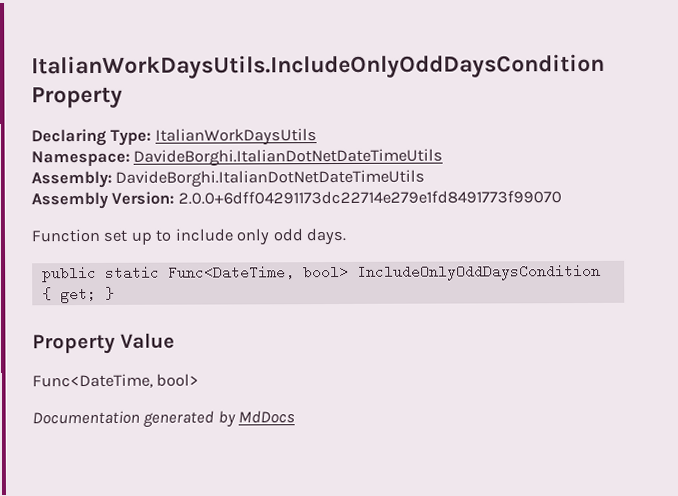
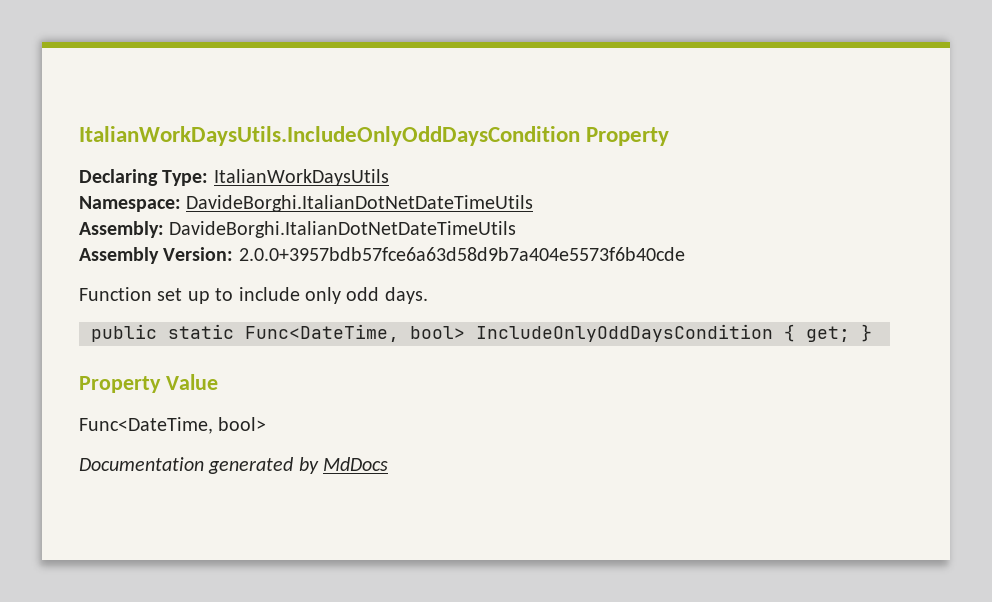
- Assembly Version: 2.0.0+6dff04291173dc22714e279e1fd8491773f99070
+ Assembly Version: 2.0.0+3957bdb57fce6a63d58d9b7a404e5573f6b40cde

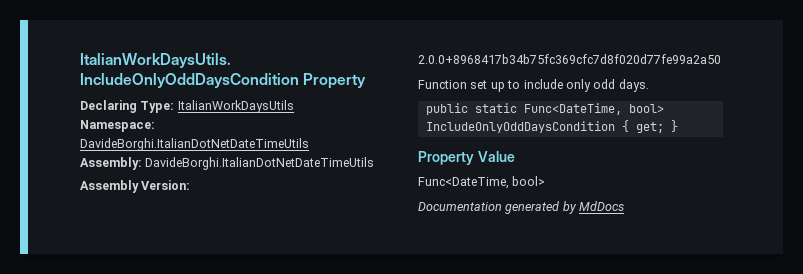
- Assembly Version: 2.0.0+3957bdb57fce6a63d58d9b7a404e5573f6b40cde
+ Assembly Version: 2.0.0+8968417b34b75fc369cfc7d8f020d77fe99a2a50

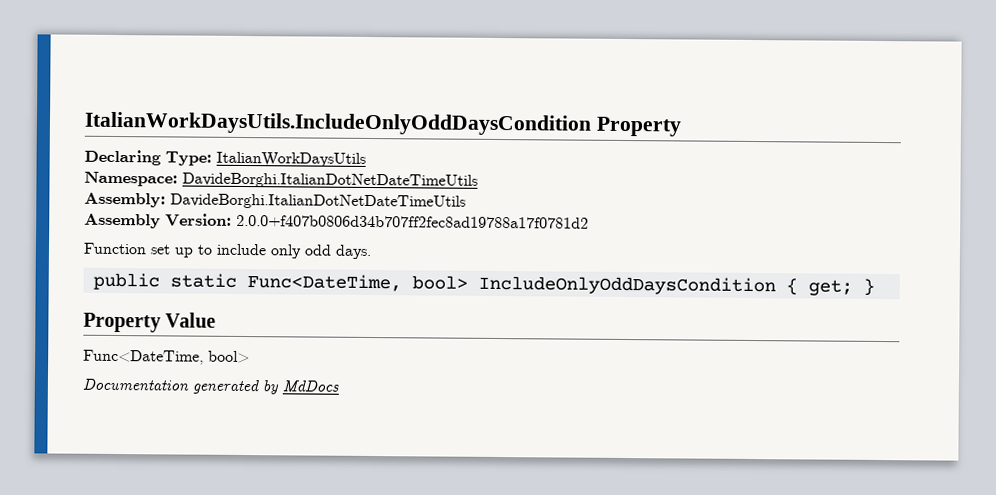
- Assembly Version: 2.0.0+8968417b34b75fc369cfc7d8f020d77fe99a2a50
+ Assembly Version: 2.0.0+f407b0806d34b707ff2fec8ad19788a17f0781d2

